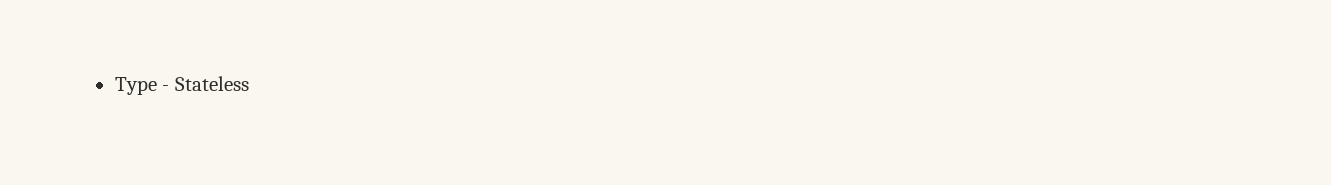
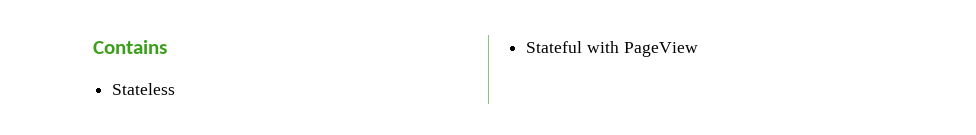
- Type - Stateless
+ Contains
+ Stateless
+ Stateful with PageView

